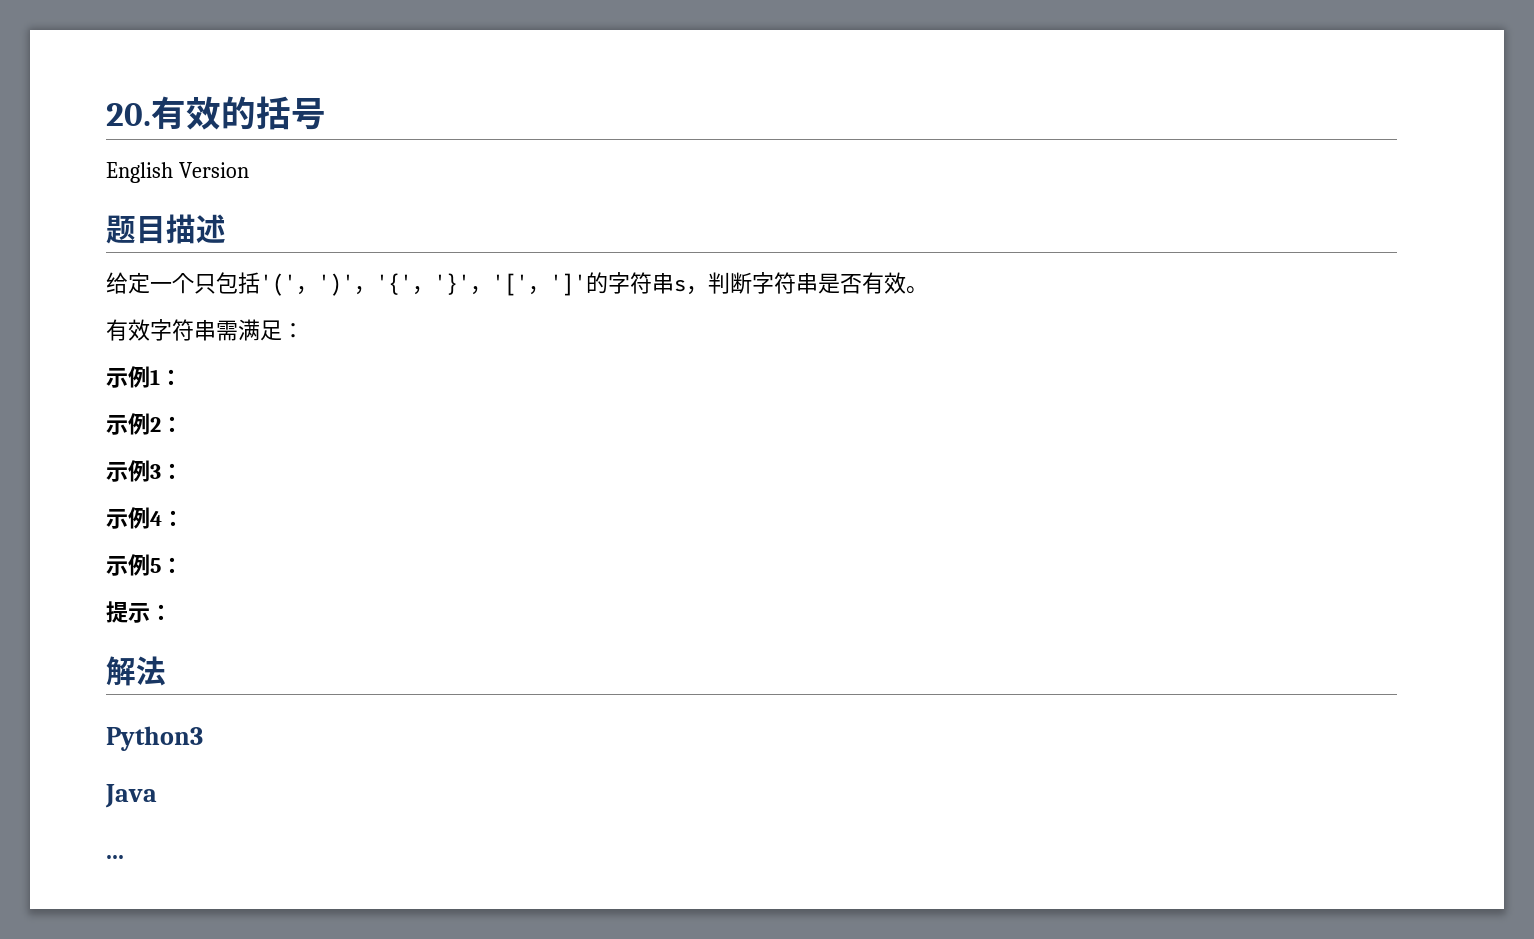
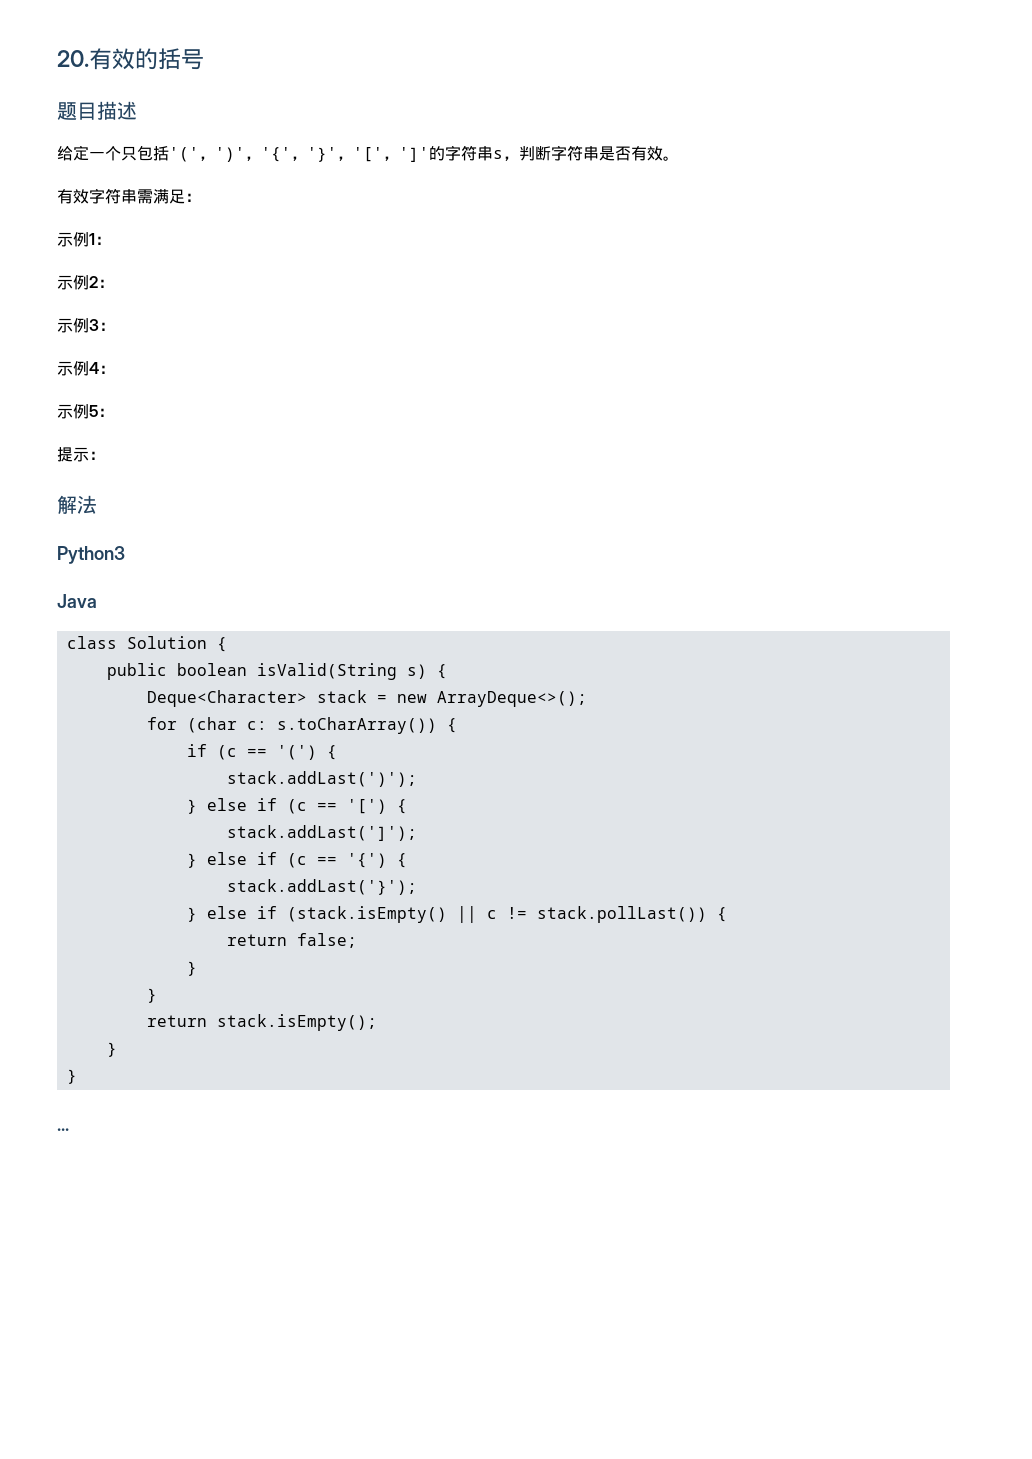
- English Version
+ class Solution {
+ public boolean isValid(String s) {
+ Deque<Character> stack = new ArrayDeque<>();
+ for (char c: s.toCharArray()) {
+ if (c == '(') {
+ stack.addLast(')');
+ } else if (c == '[') {
+ stack.addLast(']');
+ } else if (c == '{') {
+ stack.addLast('}');
+ } else if (stack.isEmpty() || c != stack.pollLast()) {
+ return false;
+ }
+ }
+ return stack.isEmpty();
+ }
+ }

